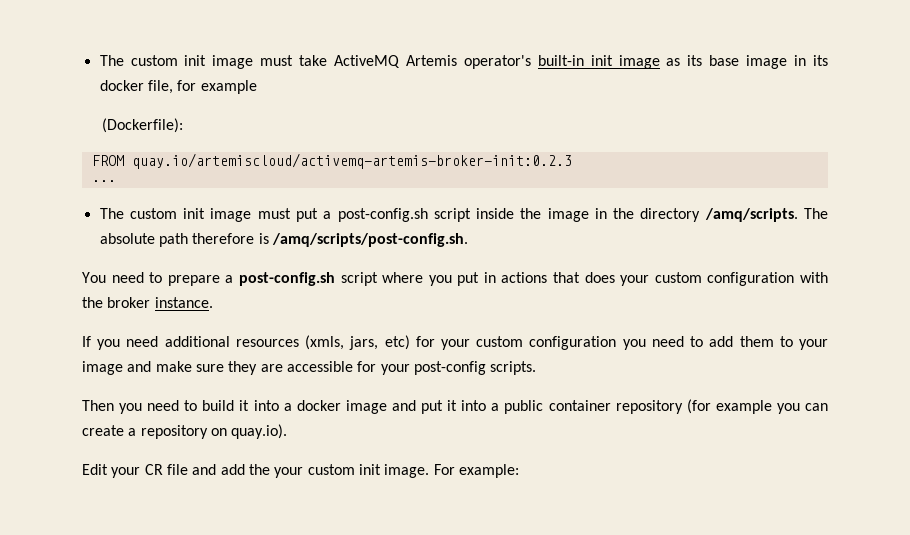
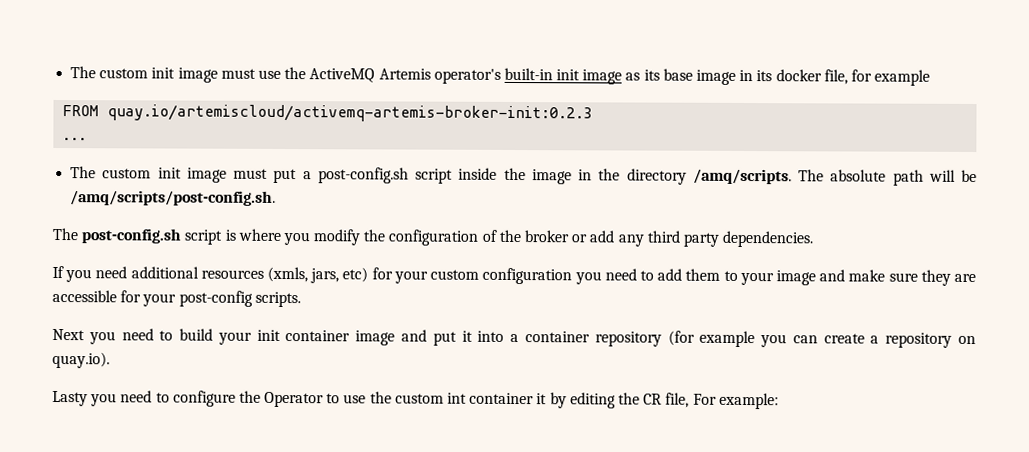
- The custom init image must take ActiveMQ Artemis operator's built-in init image as its base image in its docker file, for example
+ The custom init image must use the ActiveMQ Artemis operator's built-in init image as its base image in its docker file, for example
- (Dockerfile):
- The absolute path therefore is /amq/scripts/post-config.sh.
+ The absolute path will be /amq/scripts/post-config.sh.
- You need to prepare a post-config.sh script where you put in actions that does your custom configuration with the broker instance.
+ The post-config.sh script is where you modify the configuration of the broker or add any third party dependencies.
- Then you need to build it into a docker image and put it into a public container repository (for example you can create a repository on quay.io).
+ Next you need to build your init container image and put it into a container repository (for example you can create a repository on quay.io).
- Edit your CR file and add the your custom init image. For example:
+ Lasty you need to configure the Operator to use the custom int container it by editing the CR file, For example:

